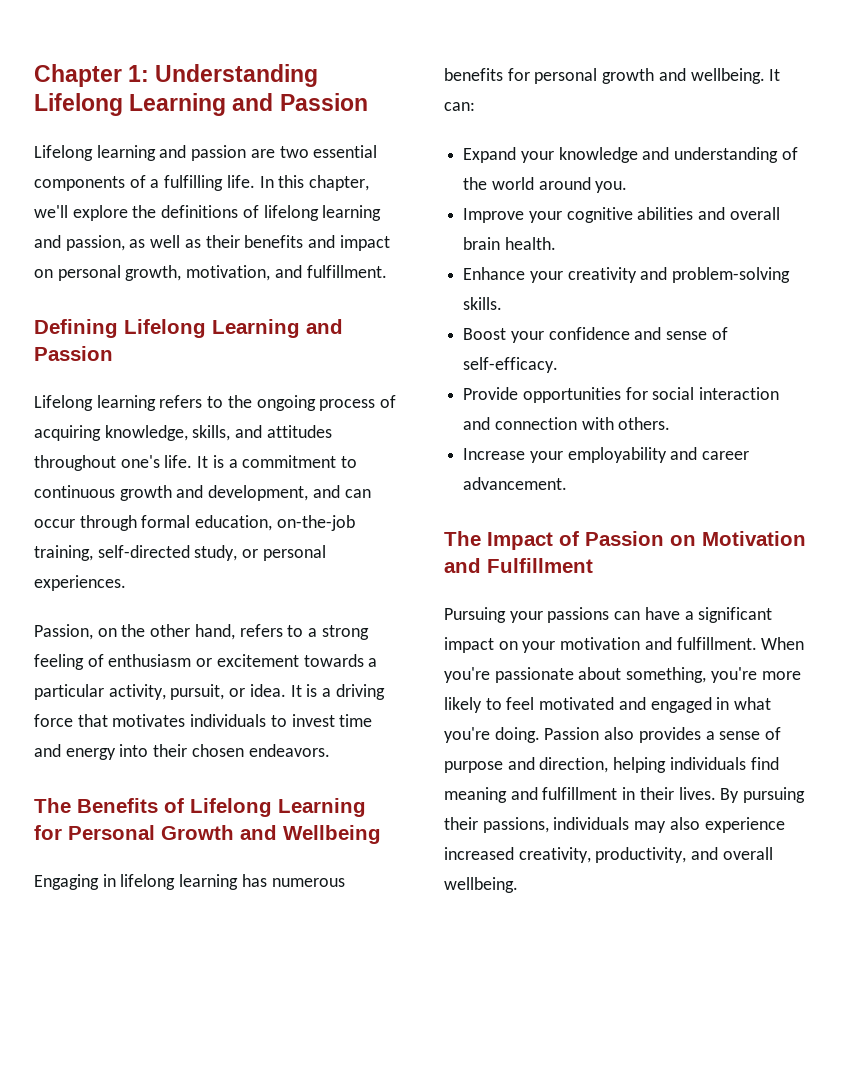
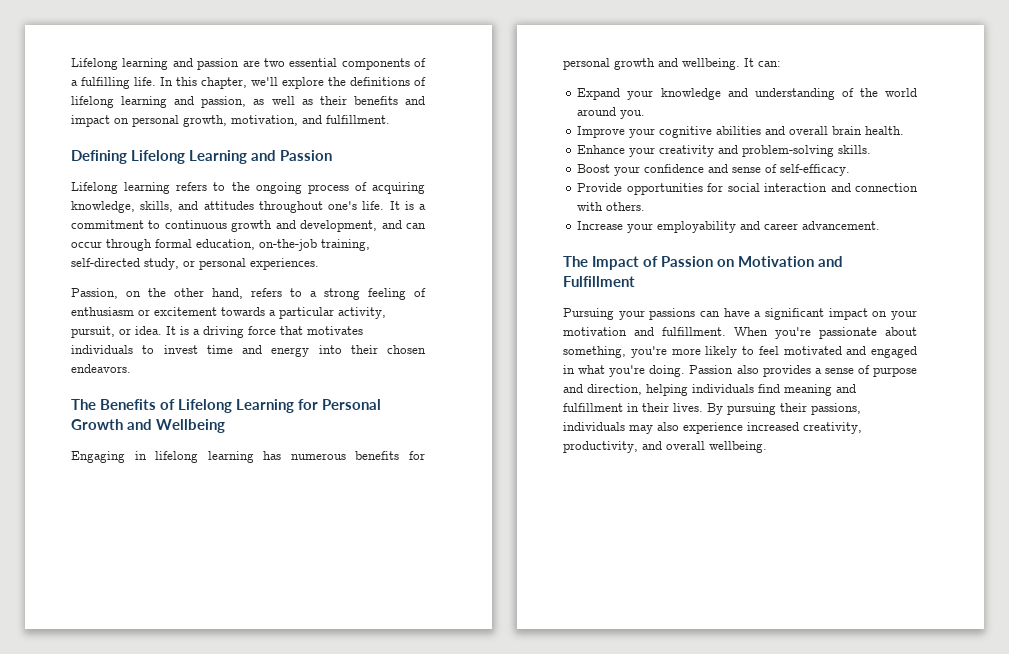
- Chapter 1: Understanding Lifelong Learning and Passion

